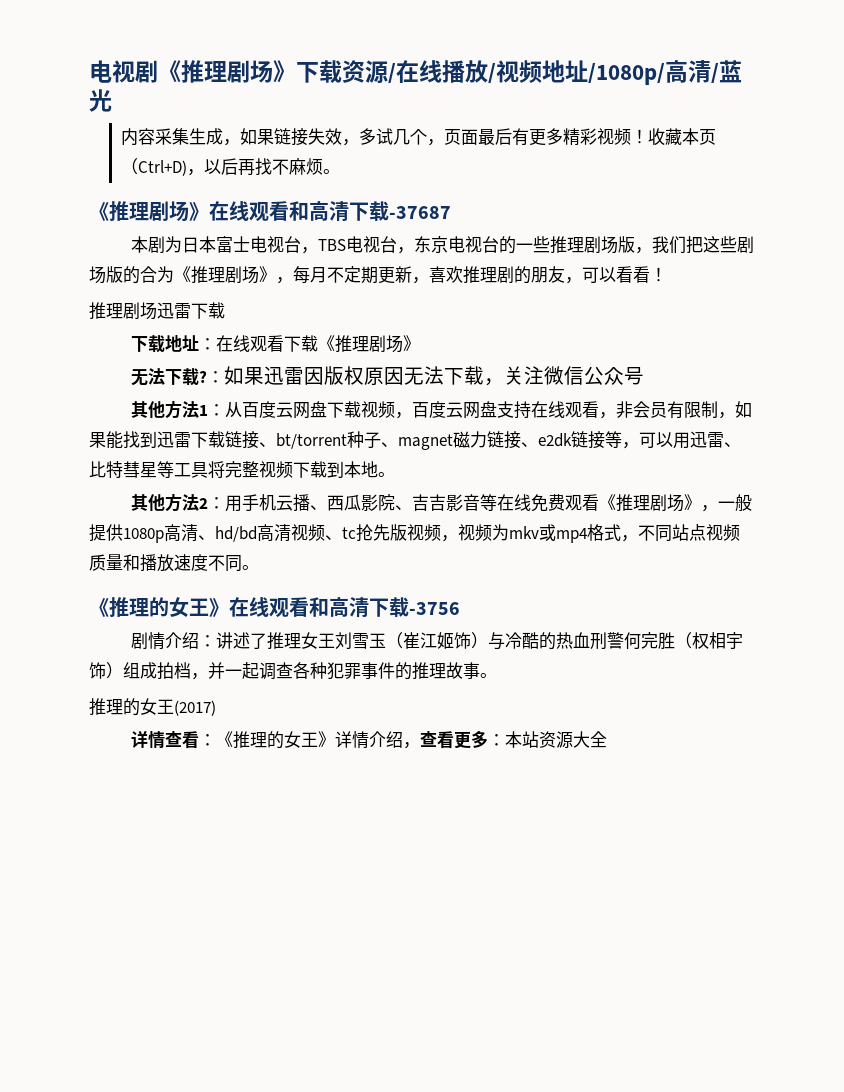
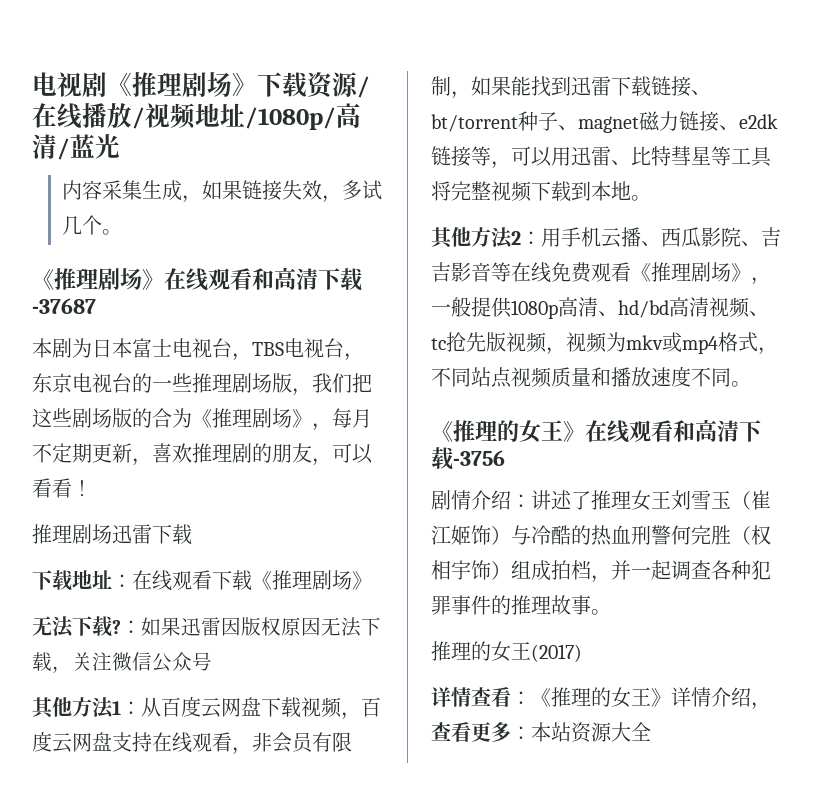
- 内容采集生成，如果链接失效，多试几个，页面最后有更多精彩视频！收藏本页（Ctrl+D)，以后再找不麻烦。
+ 内容采集生成，如果链接失效，多试几个。

